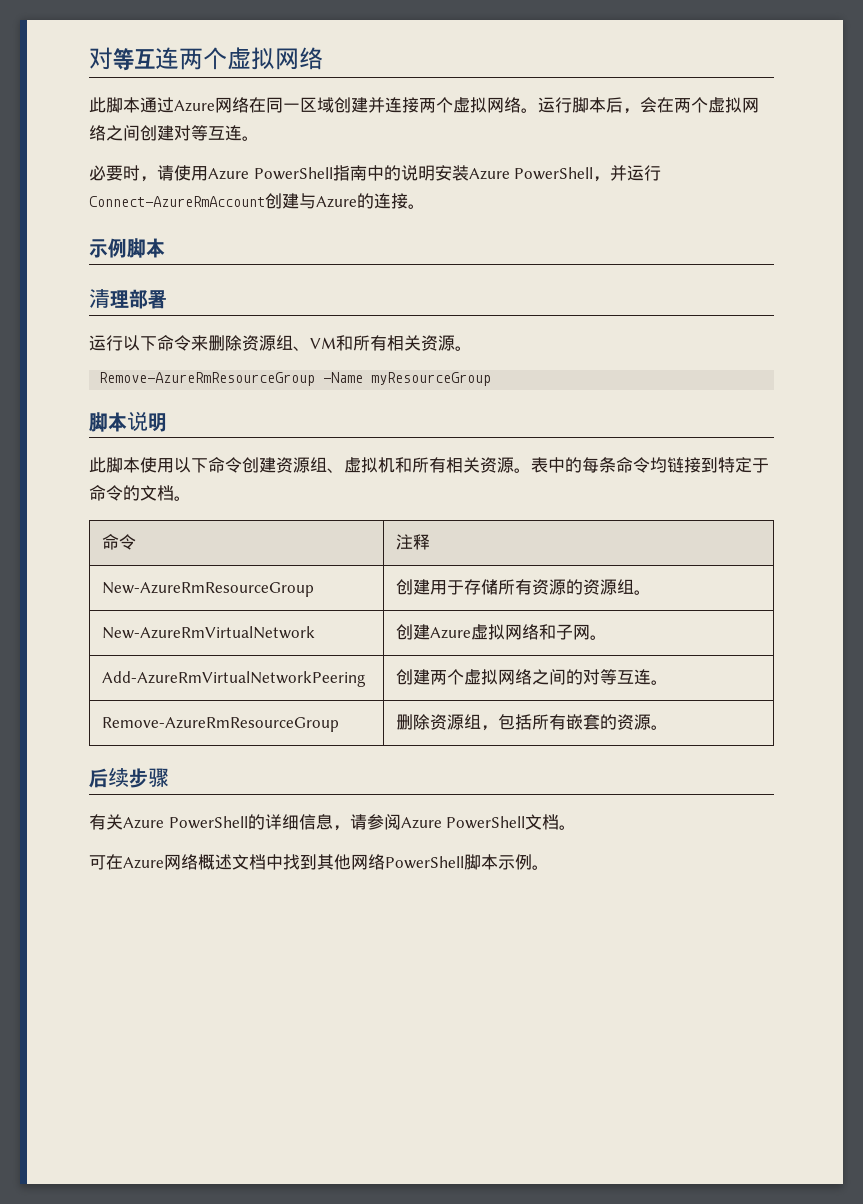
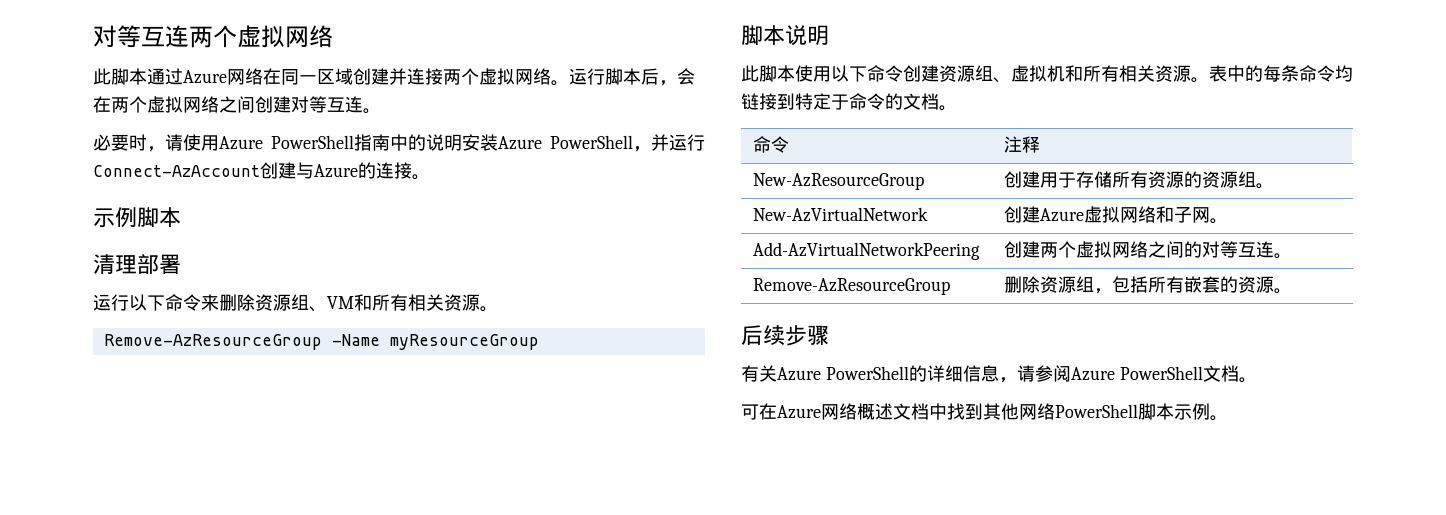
- 必要时，请使用Azure PowerShell指南中的说明安装Azure PowerShell，并运行Connect-AzureRmAccount创建与Azure的连接。
+ 必要时，请使用Azure PowerShell指南中的说明安装Azure PowerShell，并运行Connect-AzAccount创建与Azure的连接。
- Remove-AzureRmResourceGroup -Name myResourceGroup
+ Remove-AzResourceGroup -Name myResourceGroup
- New-AzureRmResourceGroup | 创建用于存储所有资源的资源组。
+ New-AzResourceGroup | 创建用于存储所有资源的资源组。
- New-AzureRmVirtualNetwork | 创建Azure虚拟网络和子网。
+ New-AzVirtualNetwork | 创建Azure虚拟网络和子网。
- Add-AzureRmVirtualNetworkPeering | 创建两个虚拟网络之间的对等互连。
+ Add-AzVirtualNetworkPeering | 创建两个虚拟网络之间的对等互连。
- Remove-AzureRmResourceGroup | 删除资源组，包括所有嵌套的资源。
+ Remove-AzResourceGroup | 删除资源组，包括所有嵌套的资源。

